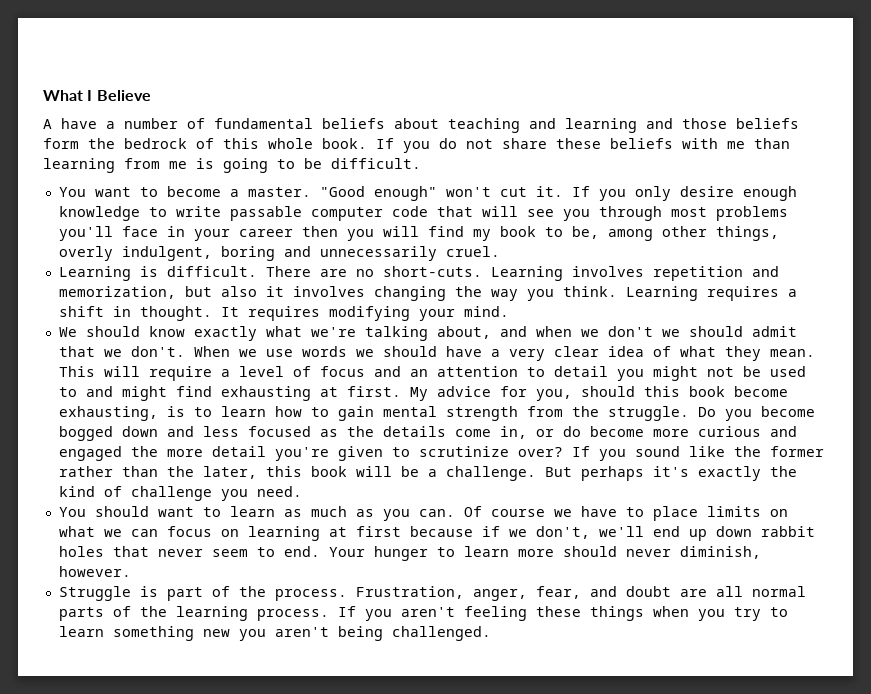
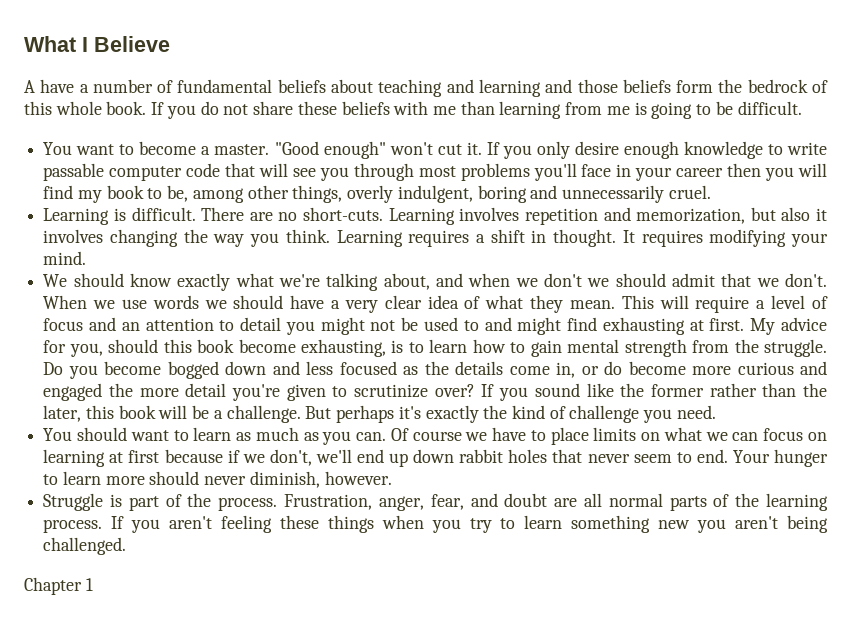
+ Chapter 1

